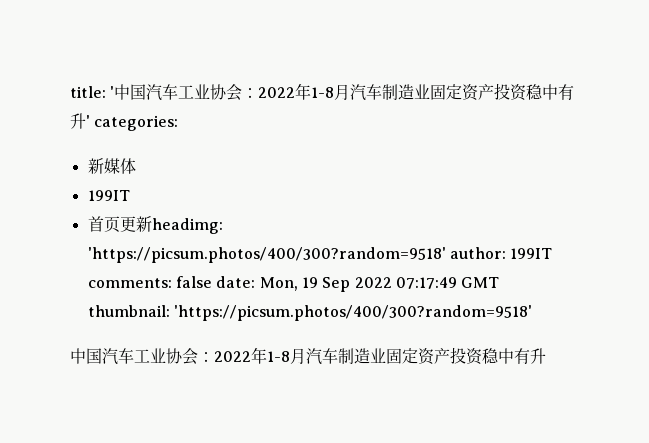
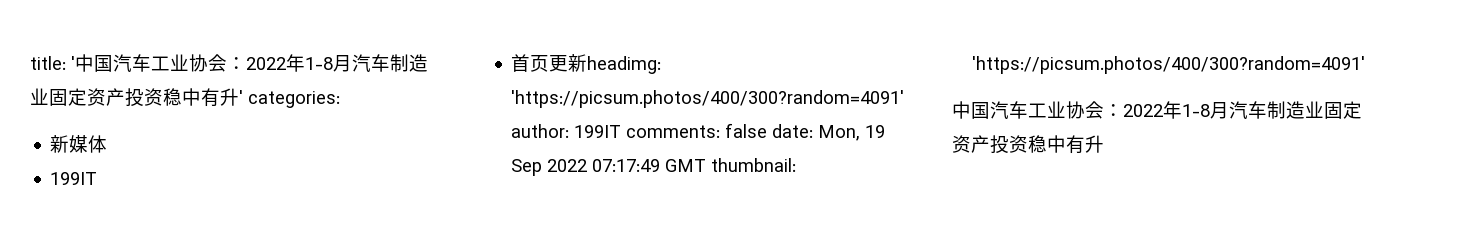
- 首页更新headimg: 'https://picsum.photos/400/300?random=9518' author: 199IT comments: false date: Mon, 19 Sep 2022 07:17:49 GMT thumbnail: 'https://picsum.photos/400/300?random=9518'
+ 首页更新headimg: 'https://picsum.photos/400/300?random=4091' author: 199IT comments: false date: Mon, 19 Sep 2022 07:17:49 GMT thumbnail: 'https://picsum.photos/400/300?random=4091'

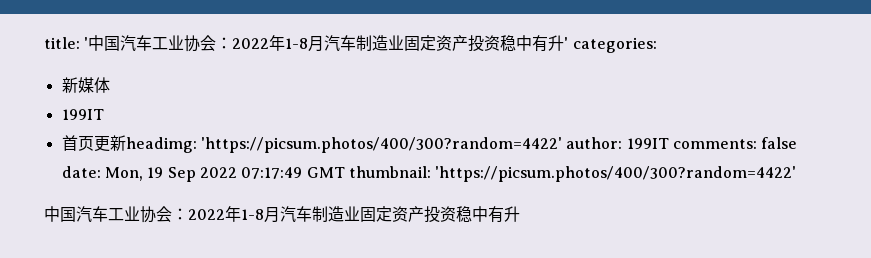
- 首页更新headimg: 'https://picsum.photos/400/300?random=4091' author: 199IT comments: false date: Mon, 19 Sep 2022 07:17:49 GMT thumbnail: 'https://picsum.photos/400/300?random=4091'
+ 首页更新headimg: 'https://picsum.photos/400/300?random=4422' author: 199IT comments: false date: Mon, 19 Sep 2022 07:17:49 GMT thumbnail: 'https://picsum.photos/400/300?random=4422'

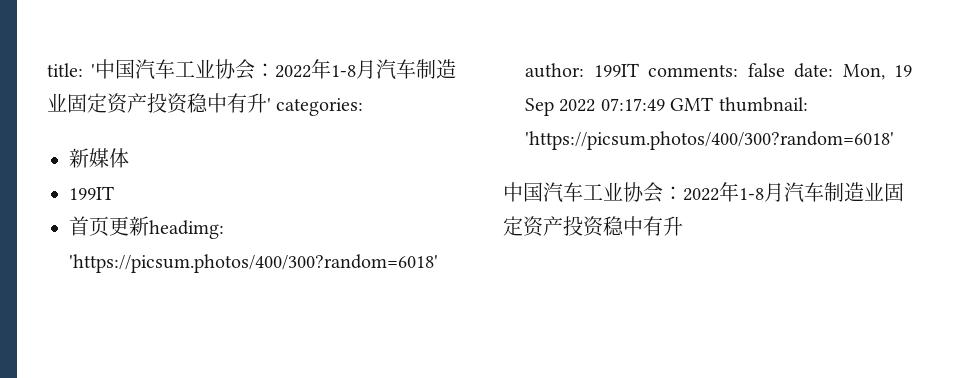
- 首页更新headimg: 'https://picsum.photos/400/300?random=4422' author: 199IT comments: false date: Mon, 19 Sep 2022 07:17:49 GMT thumbnail: 'https://picsum.photos/400/300?random=4422'
+ 首页更新headimg: 'https://picsum.photos/400/300?random=6018' author: 199IT comments: false date: Mon, 19 Sep 2022 07:17:49 GMT thumbnail: 'https://picsum.photos/400/300?random=6018'

